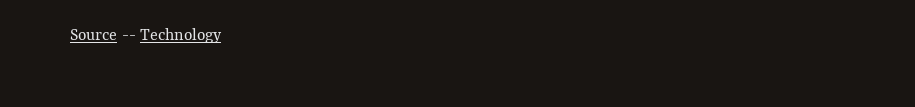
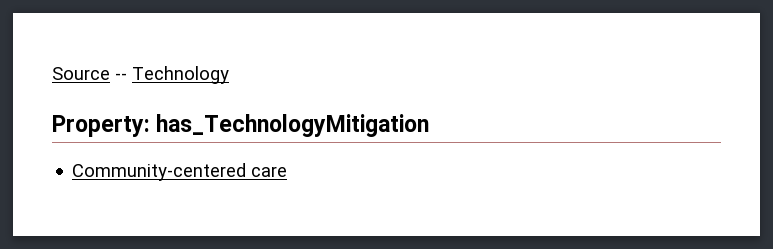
+ Property: has_TechnologyMitigation
+ Community-centered care

